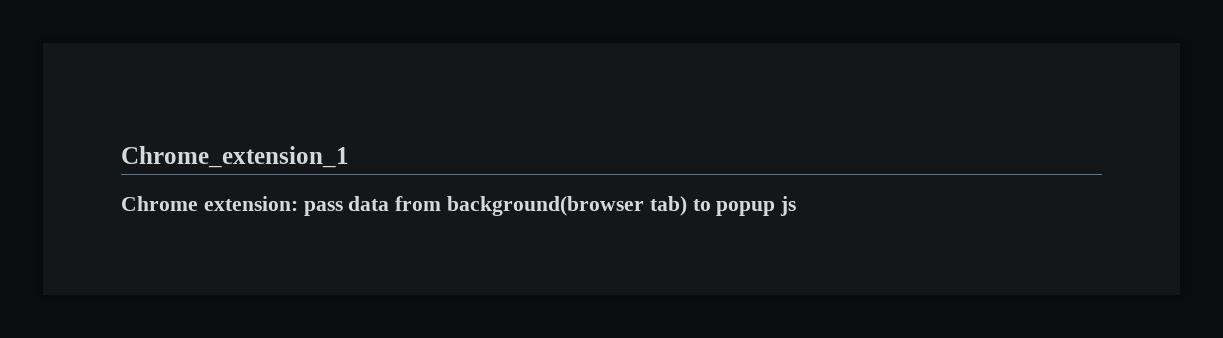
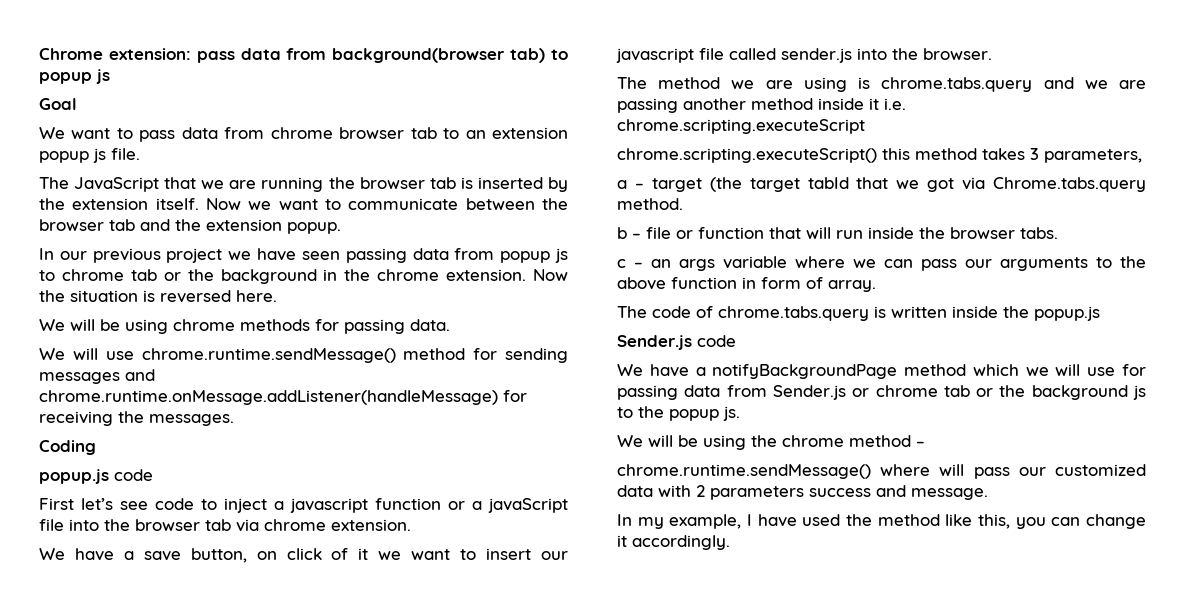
- Chrome_extension_1
+ Goal
+ We want to pass data from chrome browser tab to an extension popup js file.
+ The JavaScript that we are running the browser tab is inserted by the extension itself. Now we want to communicate between the browser tab and the extension popup.
+ In our previous project we have seen passing data from popup js to chrome tab or the background in the chrome extension. Now the situation is reversed here.
+ We will be using chrome methods for passing data.
+ We will use chrome.runtime.sendMessage() method for sending messages and chrome.runtime.onMessage.addListener(handleMessage) for receiving the messages.
+ Coding
+ popup.js code
+ First let’s see code to inject a javascript function or a javaScript file into the browser tab via chrome extension.
+ We have a save button, on click of it we want to insert our javascript file called sender.js into the browser.
+ The method we are using is chrome.tabs.query and we are passing another method inside it i.e. chrome.scripting.executeScript
+ chrome.scripting.executeScript() this method takes 3 parameters,
+ a – target (the target tabId that we got via Chrome.tabs.query method.
+ b – file or function that will run inside the browser tabs.
+ c – an args variable where we can pass our arguments to the above function in form of array.
+ The code of chrome.tabs.query is written inside the popup.js
+ Sender.js code
+ We have a notifyBackgroundPage method which we will use for passing data from Sender.js or chrome tab or the background js to the popup js.
+ We will be using the chrome method –
+ chrome.runtime.sendMessage() where will pass our customized data with 2 parameters success and message.
+ In my example, I have used the method like this, you can change it accordingly.

